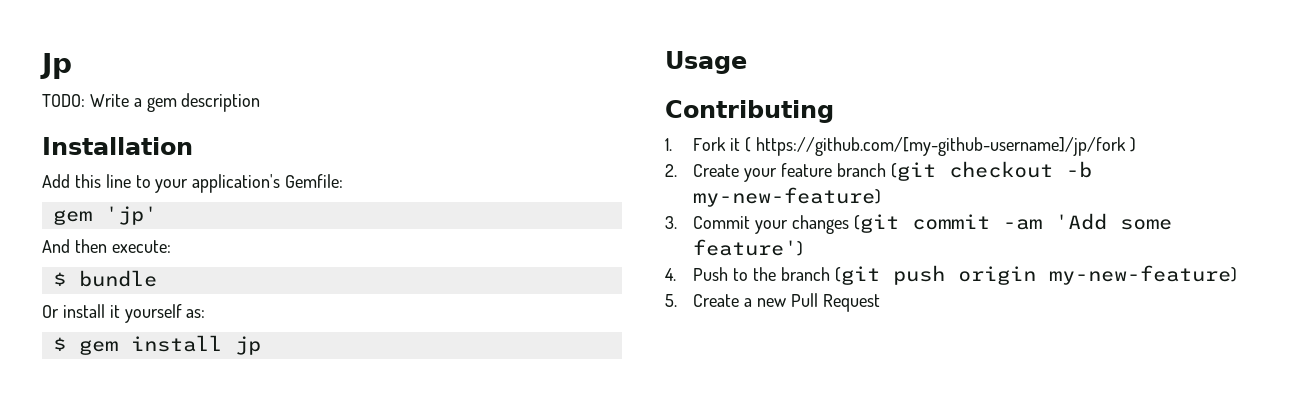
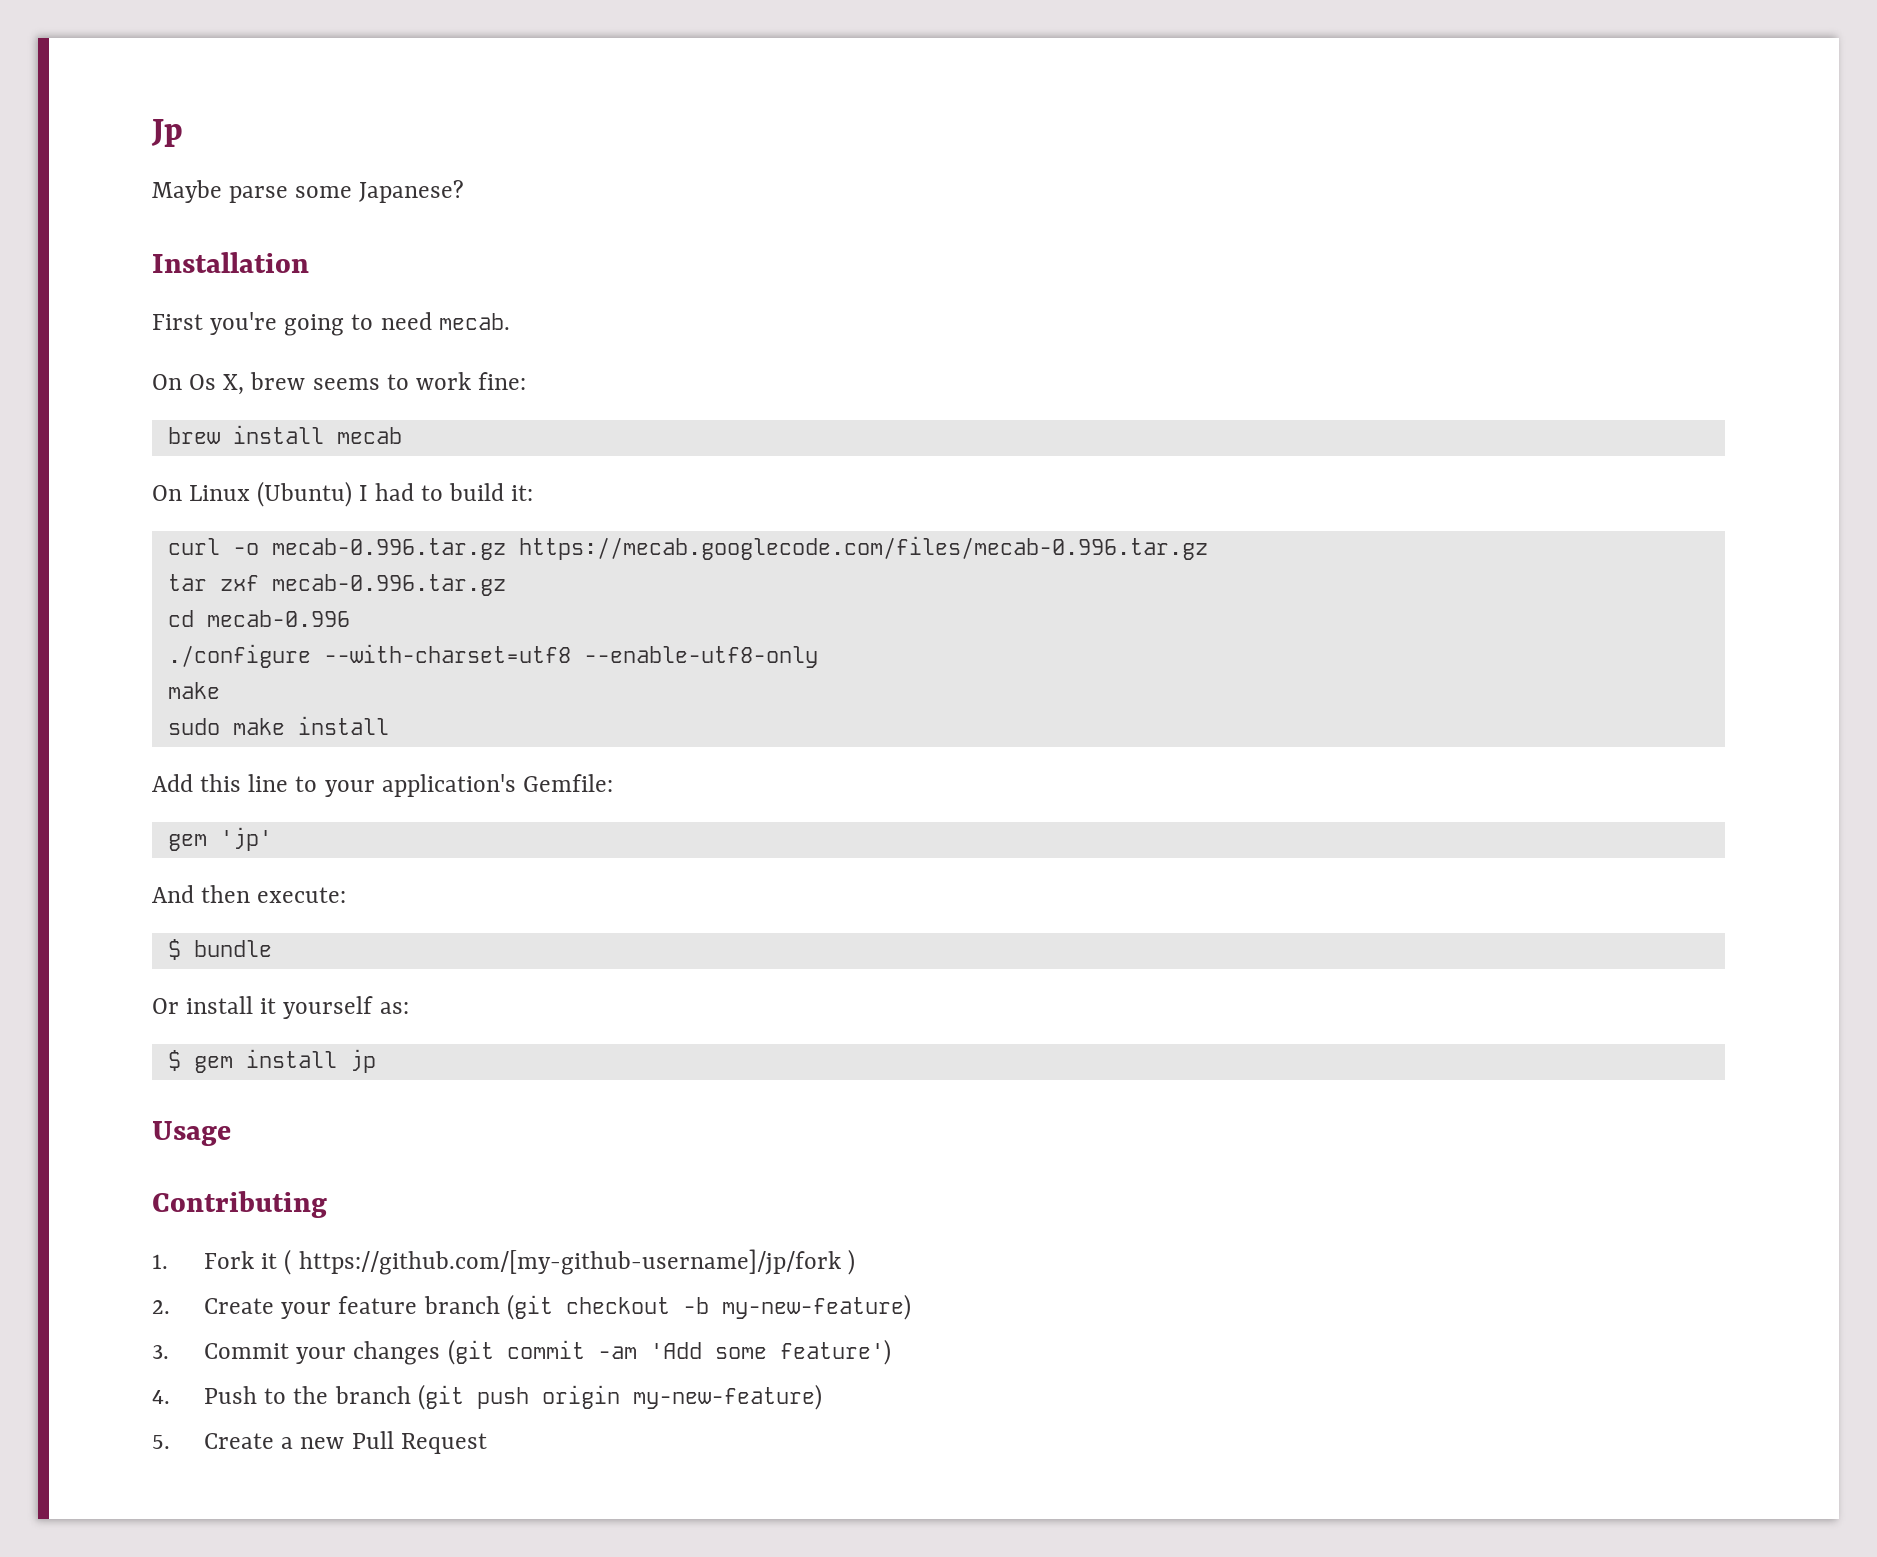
- TODO: Write a gem description
+ Maybe parse some Japanese?
  Installation
+ First you're going to need mecab.
+ On Os X, brew seems to work fine:
+ brew install mecab
+ On Linux (Ubuntu) I had to build it:
+ curl -o mecab-0.996.tar.gz https://mecab.googlecode.com/files/mecab-0.996.tar.gz
+ tar zxf mecab-0.996.tar.gz
+ cd mecab-0.996
+ ./configure --with-charset=utf8 --enable-utf8-only
+ make
+ sudo make install

